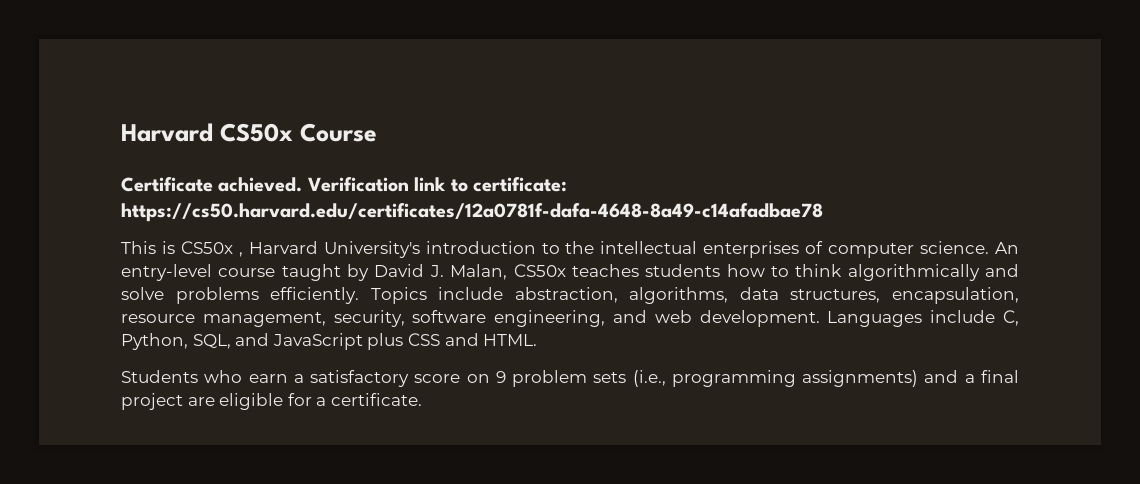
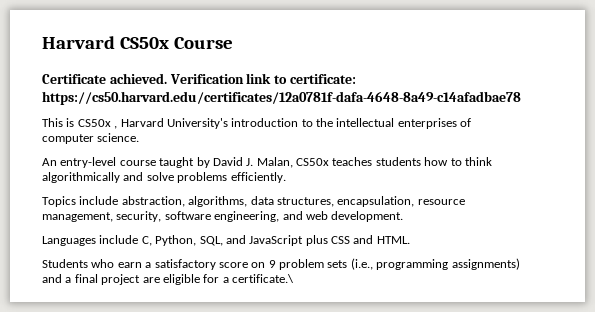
- This is CS50x , Harvard University's introduction to the intellectual enterprises of computer science. An entry-level course taught by David J. Malan, CS50x teaches students how to think algorithmically and solve problems efficiently. Topics include abstraction, algorithms, data structures, encapsulation, resource management, security, software engineering, and web development. Languages include C, Python, SQL, and JavaScript plus CSS and HTML.
+ This is CS50x , Harvard University's introduction to the intellectual enterprises of computer science.
+ An entry-level course taught by David J. Malan, CS50x teaches students how to think algorithmically and solve problems efficiently.
+ Topics include abstraction, algorithms, data structures, encapsulation, resource management, security, software engineering, and web development.
+ Languages include C, Python, SQL, and JavaScript plus CSS and HTML.
- Students who earn a satisfactory score on 9 problem sets (i.e., programming assignments) and a final project are eligible for a certificate.
+ Students who earn a satisfactory score on 9 problem sets (i.e., programming assignments) and a final project are eligible for a certificate.\

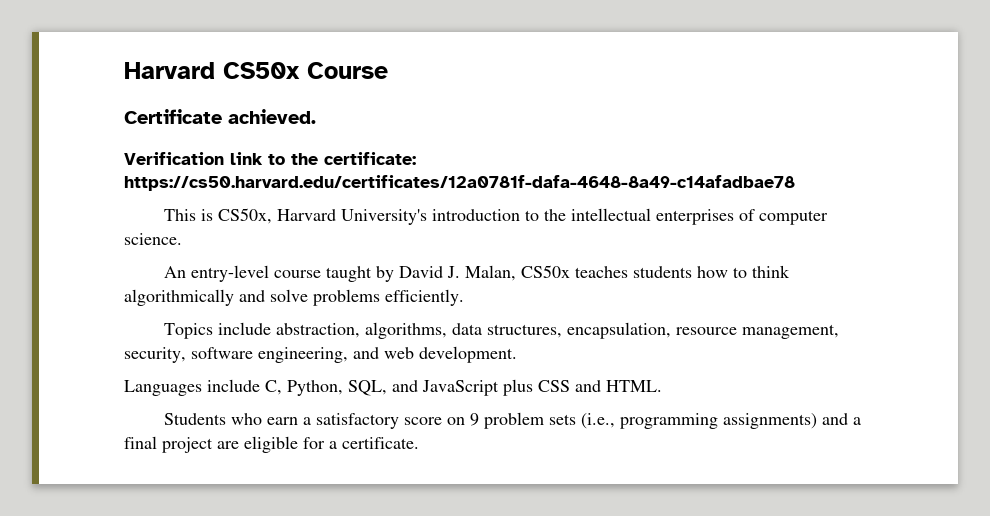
- Certificate achieved. Verification link to certificate: https://cs50.harvard.edu/certificates/12a0781f-dafa-4648-8a49-c14afadbae78
+ Certificate achieved.
+ Verification link to the certificate: https://cs50.harvard.edu/certificates/12a0781f-dafa-4648-8a49-c14afadbae78
- This is CS50x , Harvard University's introduction to the intellectual enterprises of computer science.
+ This is CS50x, Harvard University's introduction to the intellectual enterprises of computer science.
- Students who earn a satisfactory score on 9 problem sets (i.e., programming assignments) and a final project are eligible for a certificate.\
+ Students who earn a satisfactory score on 9 problem sets (i.e., programming assignments) and a final project are eligible for a certificate.

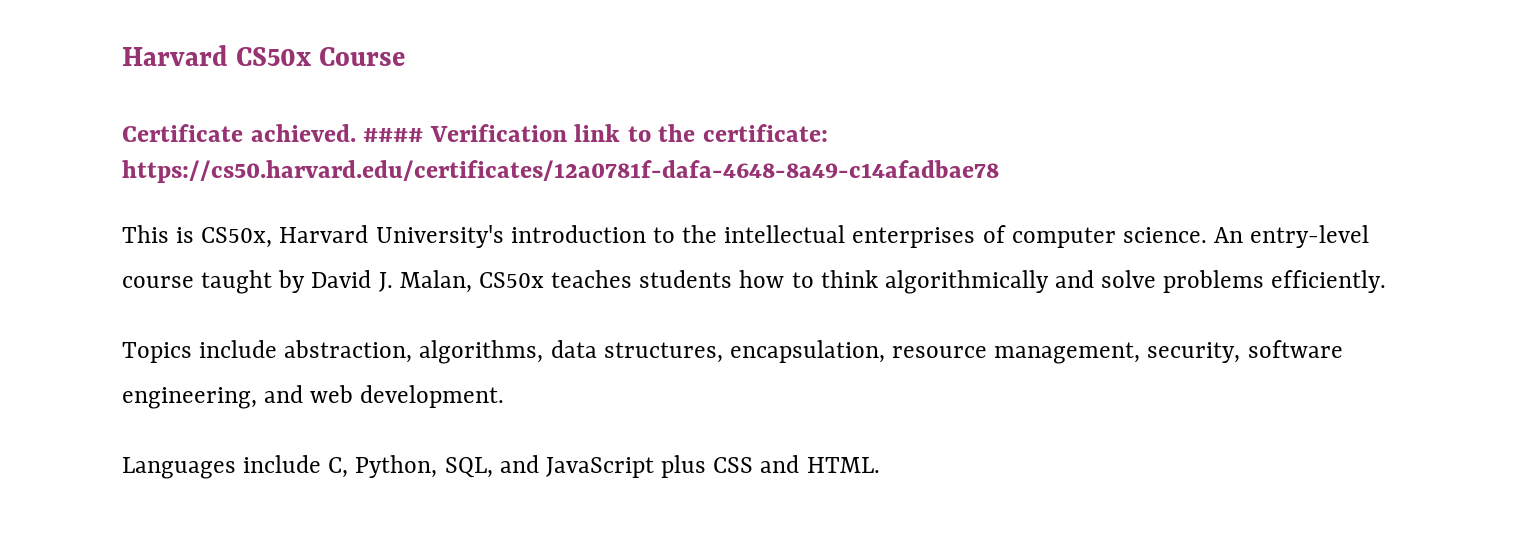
- Certificate achieved.
- Verification link to the certificate: https://cs50.harvard.edu/certificates/12a0781f-dafa-4648-8a49-c14afadbae78
+ Certificate achieved. #### Verification link to the certificate: https://cs50.harvard.edu/certificates/12a0781f-dafa-4648-8a49-c14afadbae78
- This is CS50x, Harvard University's introduction to the intellectual enterprises of computer science.
- An entry-level course taught by David J. Malan, CS50x teaches students how to think algorithmically and solve problems efficiently.
+ This is CS50x, Harvard University's introduction to the intellectual enterprises of computer science. An entry-level course taught by David J. Malan, CS50x teaches students how to think algorithmically and solve problems efficiently.
- Students who earn a satisfactory score on 9 problem sets (i.e., programming assignments) and a final project are eligible for a certificate.

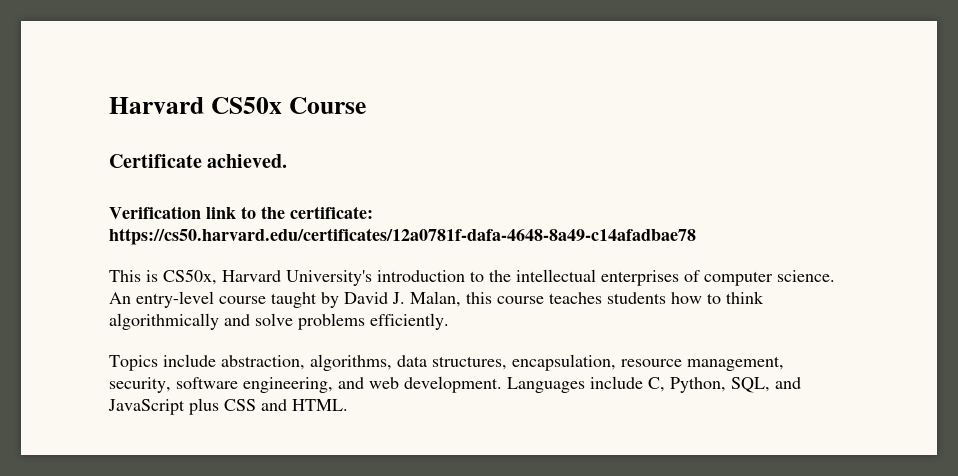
- Certificate achieved. #### Verification link to the certificate: https://cs50.harvard.edu/certificates/12a0781f-dafa-4648-8a49-c14afadbae78
+ Certificate achieved.
+ Verification link to the certificate: https://cs50.harvard.edu/certificates/12a0781f-dafa-4648-8a49-c14afadbae78
- An entry-level course taught by David J. Malan, CS50x teaches students how to think algorithmically and solve problems efficiently.
+ An entry-level course taught by David J. Malan, this course teaches students how to think algorithmically and solve problems efficiently.
- Topics include abstraction, algorithms, data structures, encapsulation, resource management, security, software engineering, and web development.
- Languages include C, Python, SQL, and JavaScript plus CSS and HTML.
+ Topics include abstraction, algorithms, data structures, encapsulation, resource management, security, software engineering, and web development. Languages include C, Python, SQL, and JavaScript plus CSS and HTML.

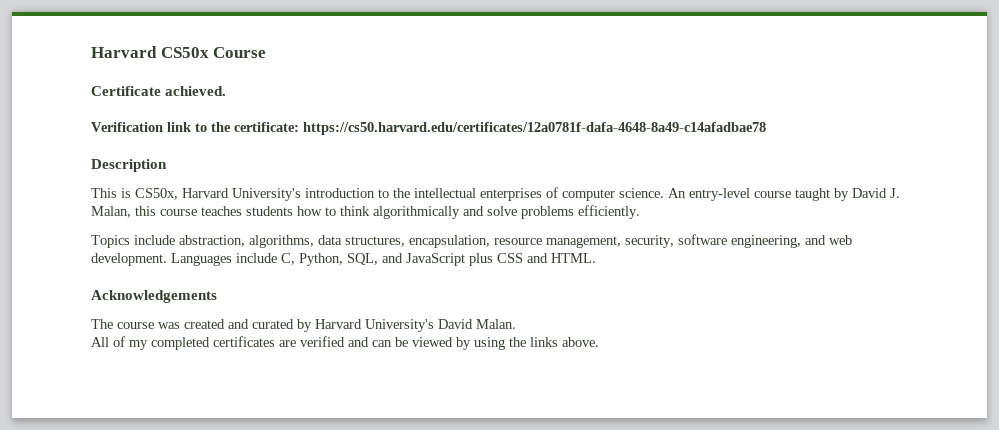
+ Description
+ Acknowledgements
+ The course was created and curated by Harvard University's David Malan.
+ All of my completed certificates are verified and can be viewed by using the links above.

